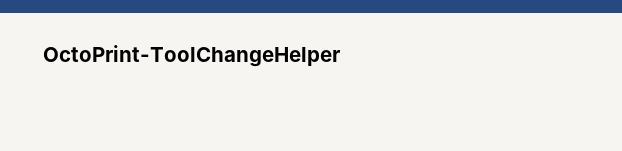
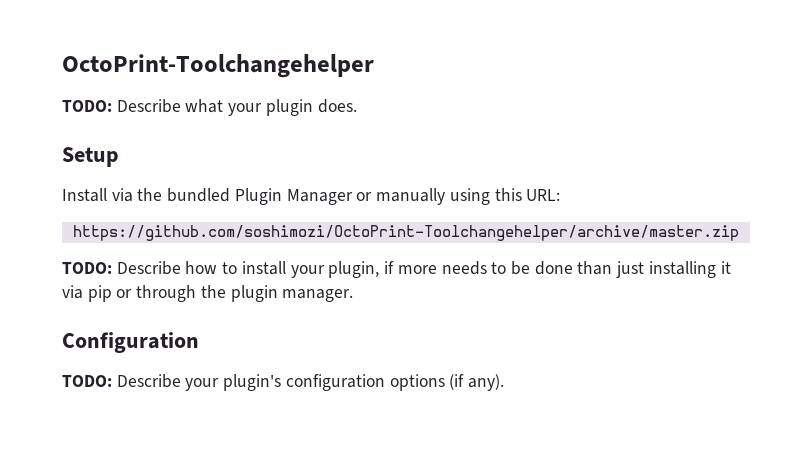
- OctoPrint-ToolChangeHelper
+ OctoPrint-Toolchangehelper
+ TODO: Describe what your plugin does.
+ Setup
+ Install via the bundled Plugin Manager or manually using this URL:
+ https://github.com/soshimozi/OctoPrint-Toolchangehelper/archive/master.zip
+ TODO: Describe how to install your plugin, if more needs to be done than just installing it via pip or through the plugin manager.
+ Configuration
+ TODO: Describe your plugin's configuration options (if any).

